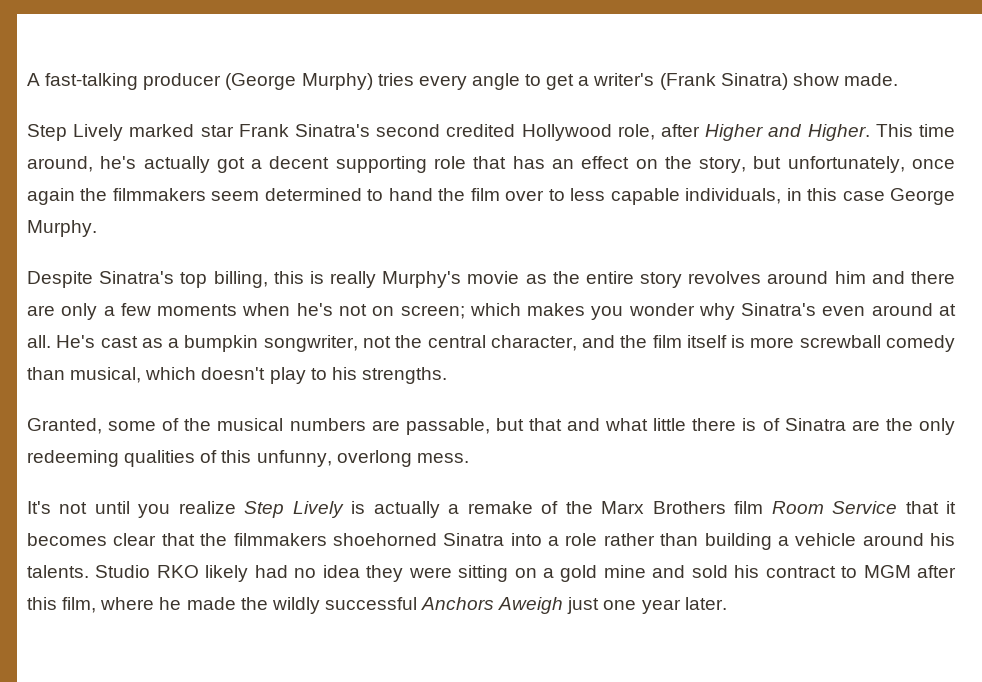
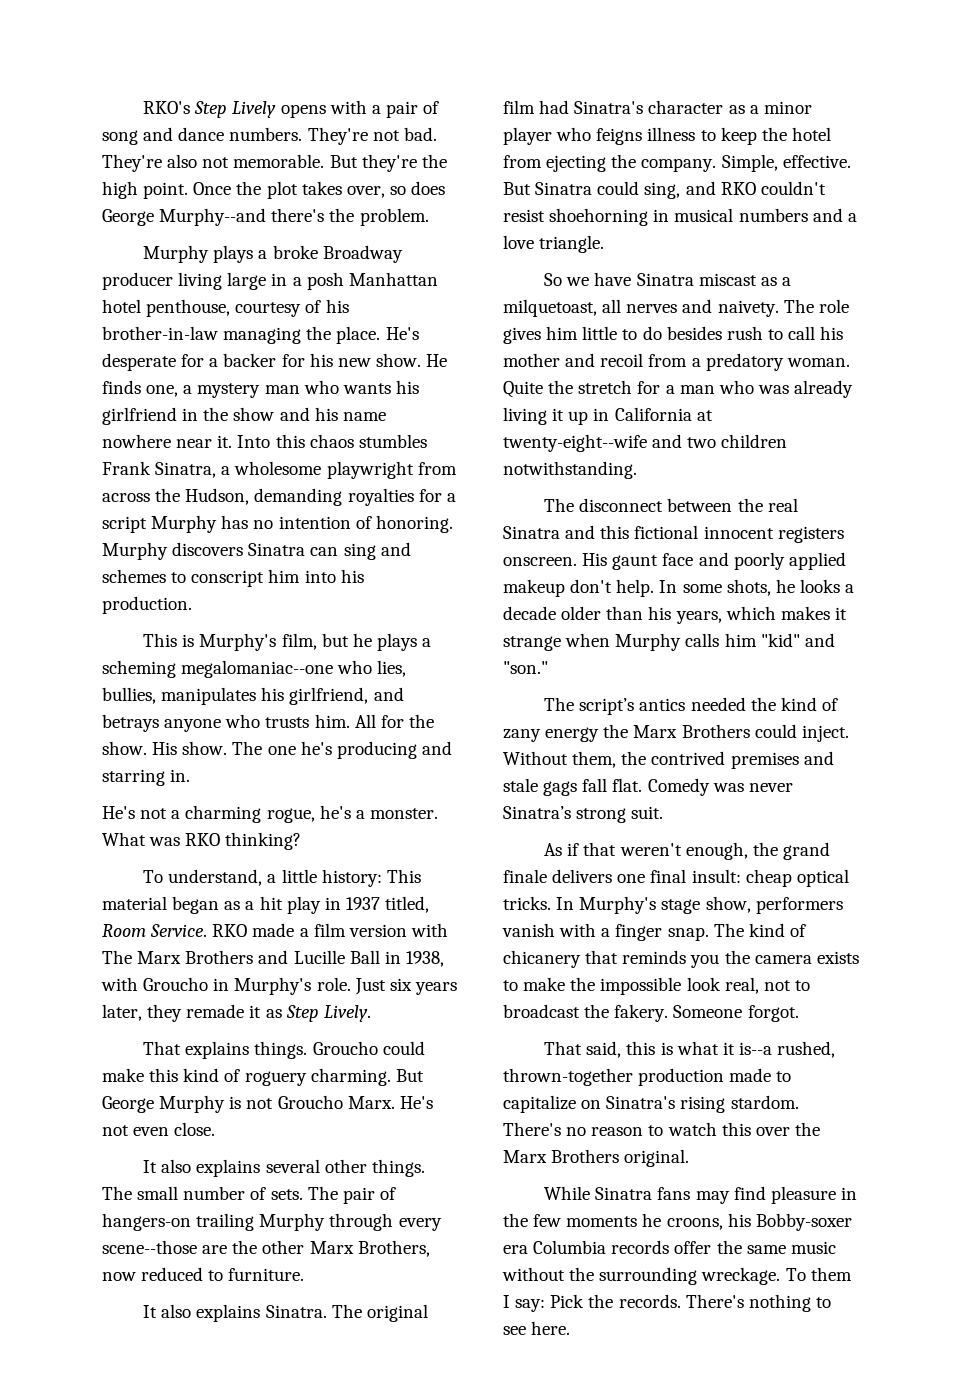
- A fast-talking producer (George Murphy) tries every angle to get a writer's (Frank Sinatra) show made.
- Step Lively marked star Frank Sinatra's second credited Hollywood role, after Higher and Higher. This time around, he's actually got a decent supporting role that has an effect on the story, but unfortunately, once again the filmmakers seem determined to hand the film over to less capable individuals, in this case George Murphy.
- Despite Sinatra's top billing, this is really Murphy's movie as the entire story revolves around him and there are only a few moments when he's not on screen; which makes you wonder why Sinatra's even around at all. He's cast as a bumpkin songwriter, not the central character, and the film itself is more screwball comedy than musical, which doesn't play to his strengths.
- Granted, some of the musical numbers are passable, but that and what little there is of Sinatra are the only redeeming qualities of this unfunny, overlong mess.
- It's not until you realize Step Lively is actually a remake of the Marx Brothers film Room Service that it becomes clear that the filmmakers shoehorned Sinatra into a role rather than building a vehicle around his talents. Studio RKO likely had no idea they were sitting on a gold mine and sold his contract to MGM after this film, where he made the wildly successful Anchors Aweigh just one year later.
+ RKO's Step Lively opens with a pair of song and dance numbers. They're not bad. They're also not memorable. But they're the high point. Once the plot takes over, so does George Murphy--and there's the problem.
+ Murphy plays a broke Broadway producer living large in a posh Manhattan hotel penthouse, courtesy of his brother-in-law managing the place. He's desperate for a backer for his new show. He finds one, a mystery man who wants his girlfriend in the show and his name nowhere near it. Into this chaos stumbles Frank Sinatra, a wholesome playwright from across the Hudson, demanding royalties for a script Murphy has no intention of honoring. Murphy discovers Sinatra can sing and schemes to conscript him into his production.
+ This is Murphy's film, but he plays a scheming megalomaniac--one who lies, bullies, manipulates his girlfriend, and betrays anyone who trusts him. All for the show. His show. The one he's producing and starring in.
+ He's not a charming rogue, he's a monster. What was RKO thinking?
+ To understand, a little history: This material began as a hit play in 1937 titled, Room Service. RKO made a film version with The Marx Brothers and Lucille Ball in 1938, with Groucho in Murphy's role. Just six years later, they remade it as Step Lively.
+ That explains things. Groucho could make this kind of roguery charming. But George Murphy is not Groucho Marx. He's not even close.
+ It also explains several other things. The small number of sets. The pair of hangers-on trailing Murphy through every scene--those are the other Marx Brothers, now reduced to furniture.
+ It also explains Sinatra. The original film had Sinatra's character as a minor player who feigns illness to keep the hotel from ejecting the company. Simple, effective. But Sinatra could sing, and RKO couldn't resist shoehorning in musical numbers and a love triangle.
+ So we have Sinatra miscast as a milquetoast, all nerves and naivety. The role gives him little to do besides rush to call his mother and recoil from a predatory woman. Quite the stretch for a man who was already living it up in California at twenty-eight--wife and two children notwithstanding.
+ The disconnect between the real Sinatra and this fictional innocent registers onscreen. His gaunt face and poorly applied makeup don't help. In some shots, he looks a decade older than his years, which makes it strange when Murphy calls him "kid" and "son."
+ The script’s antics needed the kind of zany energy the Marx Brothers could inject. Without them, the contrived premises and stale gags fall flat. Comedy was never Sinatra’s strong suit.
+ As if that weren't enough, the grand finale delivers one final insult: cheap optical tricks. In Murphy's stage show, performers vanish with a finger snap. The kind of chicanery that reminds you the camera exists to make the impossible look real, not to broadcast the fakery. Someone forgot.
+ That said, this is what it is--a rushed, thrown-together production made to capitalize on Sinatra's rising stardom. There's no reason to watch this over the Marx Brothers original.
+ While Sinatra fans may find pleasure in the few moments he croons, his Bobby-soxer era Columbia records offer the same music without the surrounding wreckage. To them I say: Pick the records. There's nothing to see here.

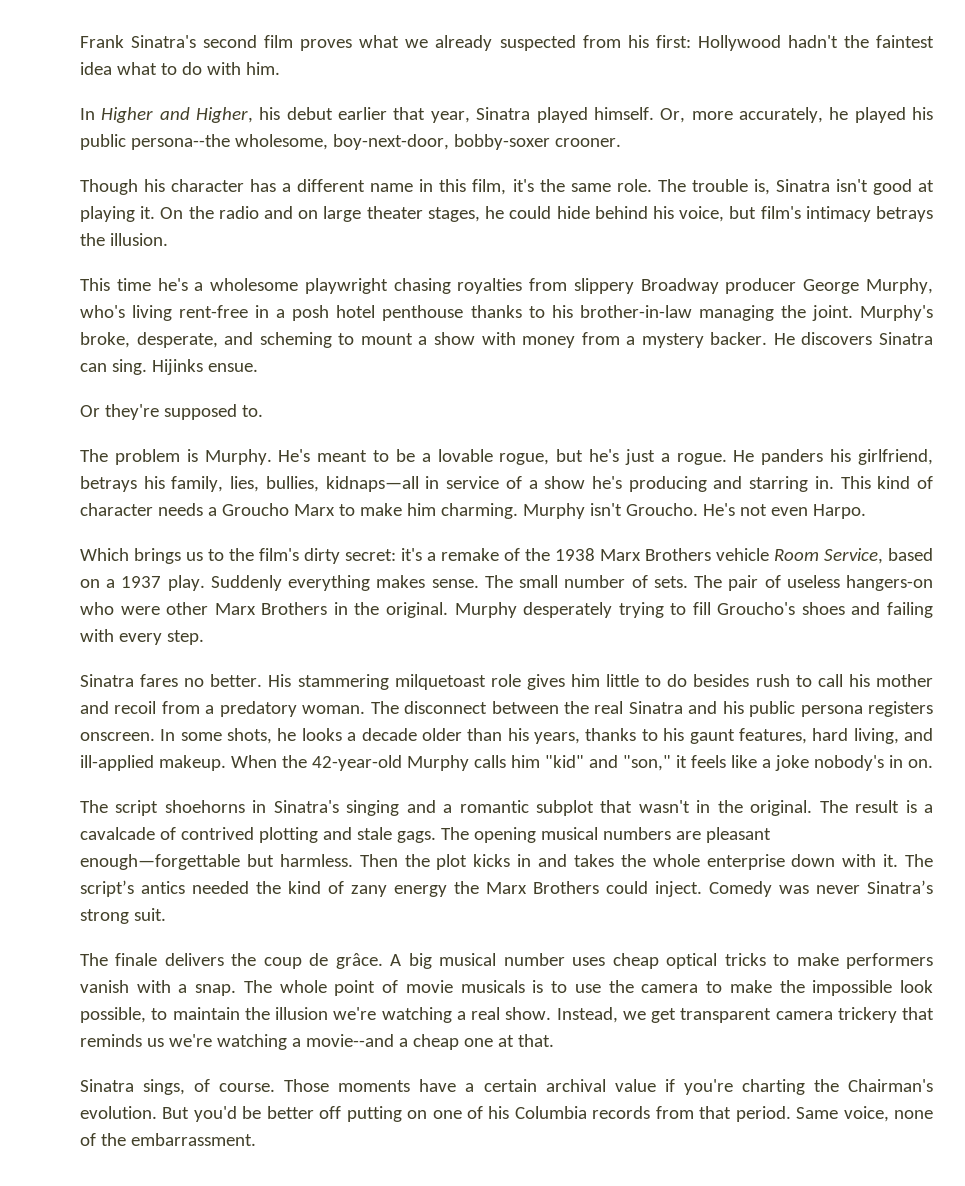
- RKO's Step Lively opens with a pair of song and dance numbers. They're not bad. They're also not memorable. But they're the high point. Once the plot takes over, so does George Murphy--and there's the problem.
- Murphy plays a broke Broadway producer living large in a posh Manhattan hotel penthouse, courtesy of his brother-in-law managing the place. He's desperate for a backer for his new show. He finds one, a mystery man who wants his girlfriend in the show and his name nowhere near it. Into this chaos stumbles Frank Sinatra, a wholesome playwright from across the Hudson, demanding royalties for a script Murphy has no intention of honoring. Murphy discovers Sinatra can sing and schemes to conscript him into his production.
- This is Murphy's film, but he plays a scheming megalomaniac--one who lies, bullies, manipulates his girlfriend, and betrays anyone who trusts him. All for the show. His show. The one he's producing and starring in.
- He's not a charming rogue, he's a monster. What was RKO thinking?
- To understand, a little history: This material began as a hit play in 1937 titled, Room Service. RKO made a film version with The Marx Brothers and Lucille Ball in 1938, with Groucho in Murphy's role. Just six years later, they remade it as Step Lively.
- That explains things. Groucho could make this kind of roguery charming. But George Murphy is not Groucho Marx. He's not even close.
- It also explains several other things.
+ Frank Sinatra's second film proves what we already suspected from his first: Hollywood hadn't the faintest idea what to do with him.
+ In Higher and Higher, his debut earlier that year, Sinatra played himself. Or, more accurately, he played his public persona--the wholesome, boy-next-door, bobby-soxer crooner.
+ Though his character has a different name in this film, it's the same role. The trouble is, Sinatra isn't good at playing it. On the radio and on large theater stages, he could hide behind his voice, but film's intimacy betrays the illusion.
+ This time he's a wholesome playwright chasing royalties from slippery Broadway producer George Murphy, who's living rent-free in a posh hotel penthouse thanks to his brother-in-law managing the joint. Murphy's broke, desperate, and scheming to mount a show with money from a mystery backer. He discovers Sinatra can sing. Hijinks ensue.
+ Or they're supposed to.
+ The problem is Murphy. He's meant to be a lovable rogue, but he's just a rogue. He panders his girlfriend, betrays his family, lies, bullies, kidnaps—all in service of a show he's producing and starring in. This kind of character needs a Groucho Marx to make him charming. Murphy isn't Groucho. He's not even Harpo.
+ Which brings us to the film's dirty secret: it's a remake of the 1938 Marx Brothers vehicle Room Service, based on a 1937 play. Suddenly everything makes sense.
- The pair of hangers-on trailing Murphy through every scene--those are the other Marx Brothers, now reduced to furniture.
- It also explains Sinatra. The original film had Sinatra's character as a minor player who feigns illness to keep the hotel from ejecting the company. Simple, effective. But Sinatra could sing, and RKO couldn't resist shoehorning in musical numbers and a love triangle.
- So we have Sinatra miscast as a milquetoast, all nerves and naivety. The role gives him little to do besides rush to call his mother and recoil from a predatory woman. Quite the stretch for a man who was already living it up in California at twenty-eight--wife and two children notwithstanding.
- The disconnect between the real Sinatra and this fictional innocent registers onscreen. His gaunt face and poorly applied makeup don't help.
+ The pair of useless hangers-on who were other Marx Brothers in the original. Murphy desperately trying to fill Groucho's shoes and failing with every step.
+ Sinatra fares no better. His stammering milquetoast role gives him little to do besides rush to call his mother and recoil from a predatory woman. The disconnect between the real Sinatra and his public persona registers onscreen.
- In some shots, he looks a decade older than his years, which makes it strange when Murphy calls him "kid" and "son."
- The script’s antics needed the kind of zany energy the Marx Brothers could inject.
+ In some shots, he looks a decade older than his years, thanks to his gaunt features, hard living, and ill-applied makeup. When the 42-year-old Murphy calls him "kid" and "son," it feels like a joke nobody's in on.
+ The script shoehorns in Sinatra's singing and a romantic subplot that wasn't in the original. The result is a cavalcade of contrived plotting and stale gags. The opening musical numbers are pleasant enough—forgettable but harmless. Then the plot kicks in and takes the whole enterprise down with it. The script’s antics needed the kind of zany energy the Marx Brothers could inject.
- Without them, the contrived premises and stale gags fall flat.
- As if that weren't enough, the grand finale delivers one final insult: cheap optical tricks. In Murphy's stage show, performers vanish with a finger snap.
+ The finale delivers the coup de grâce. A big musical number uses cheap optical tricks to make performers vanish with a snap.
- The kind of chicanery that reminds you the camera exists to make the impossible look real, not to broadcast the fakery. Someone forgot.
- That said, this is what it is--a rushed, thrown-together production made to capitalize on Sinatra's rising stardom. There's no reason to watch this over the Marx Brothers original.
- While Sinatra fans may find pleasure in the few moments he croons, his Bobby-soxer era Columbia records offer the same music without the surrounding wreckage. To them I say: Pick the records. There's nothing to see here.
+ The whole point of movie musicals is to use the camera to make the impossible look possible, to maintain the illusion we're watching a real show. Instead, we get transparent camera trickery that reminds us we're watching a movie--and a cheap one at that.
+ Sinatra sings, of course. Those moments have a certain archival value if you're charting the Chairman's evolution. But you'd be better off putting on one of his Columbia records from that period. Same voice, none of the embarrassment.

